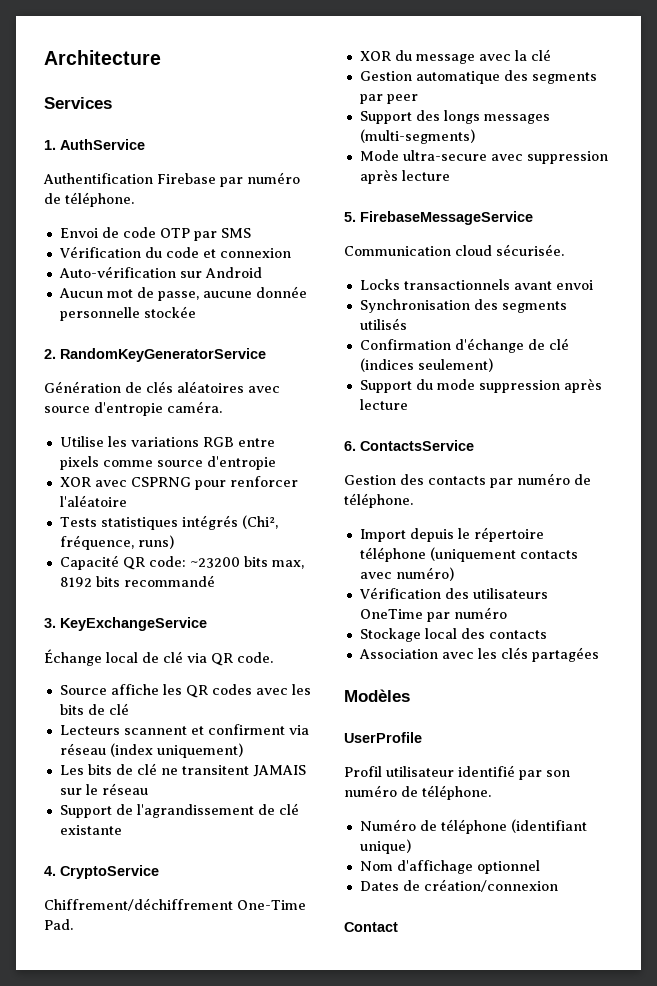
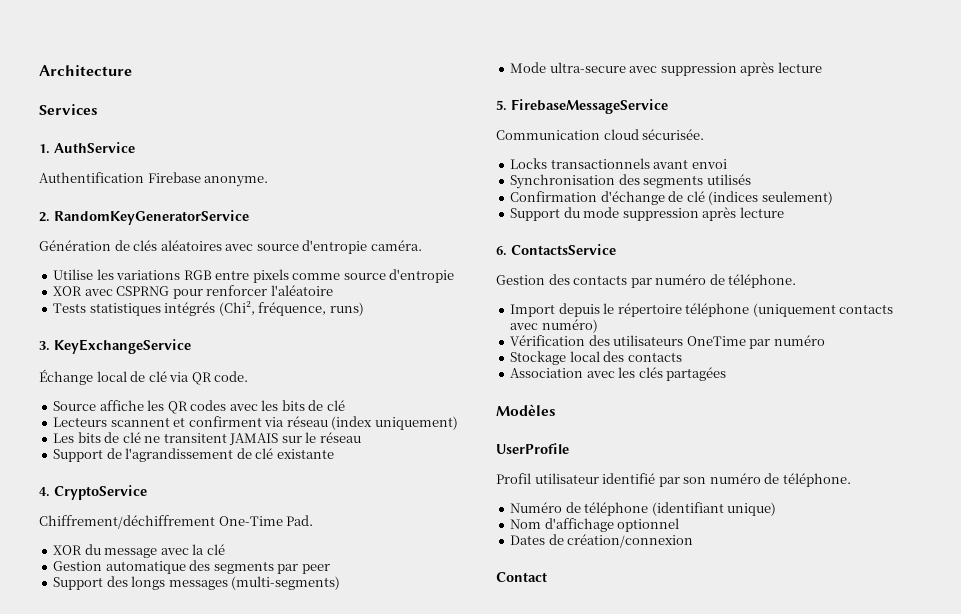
- Authentification Firebase par numéro de téléphone.
- Envoi de code OTP par SMS
- Vérification du code et connexion
- Auto-vérification sur Android
- Aucun mot de passe, aucune donnée personnelle stockée
+ Authentification Firebase anonyme.
- Capacité QR code: ~23200 bits max, 8192 bits recommandé

